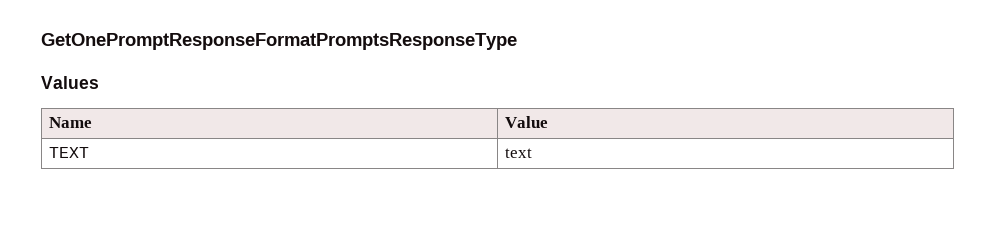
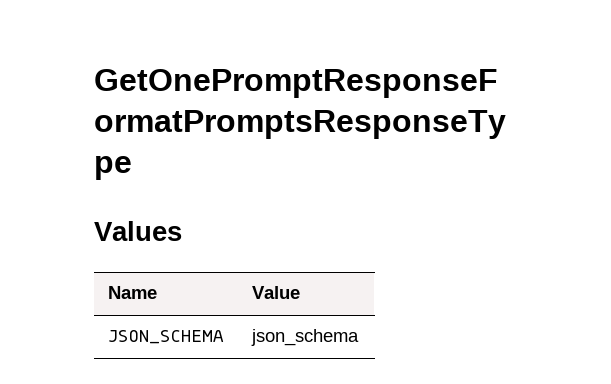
- TEXT | text
+ JSON_SCHEMA | json_schema

